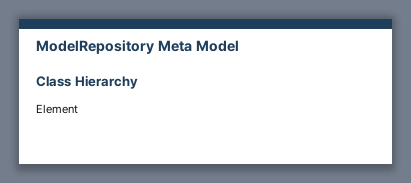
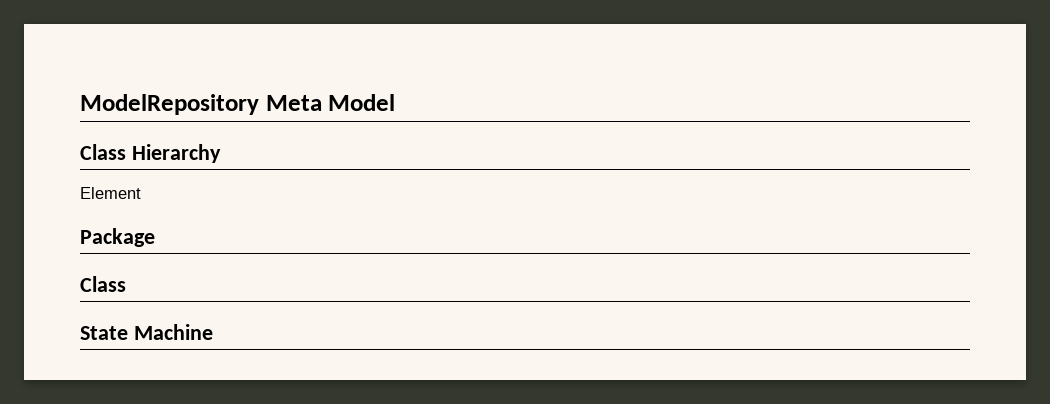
+ Package
+ Class
+ State Machine

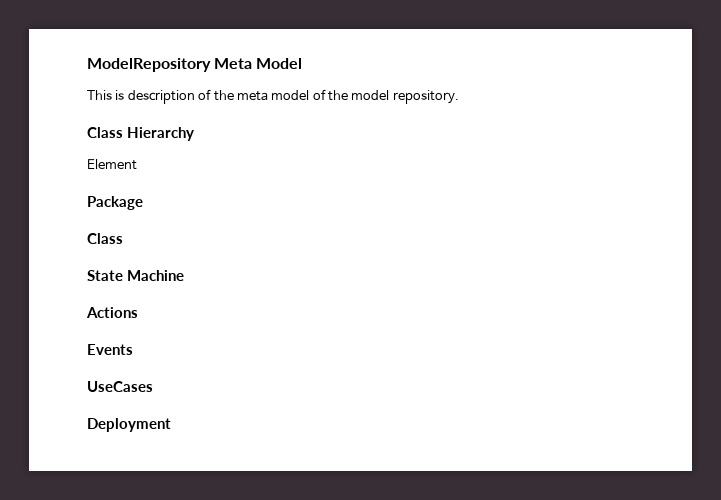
+ This is description of the meta model of the model repository.
+ Actions
+ Events
+ UseCases
+ Deployment

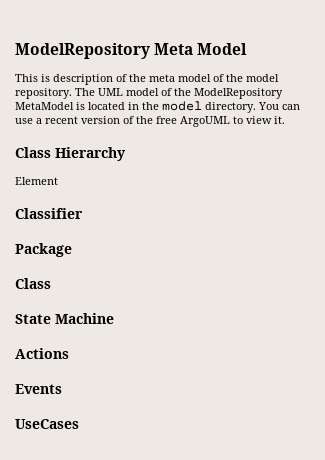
+ The UML model of the ModelRepository MetaModel is located in the model directory. You can use a recent version of the free ArgoUML to view it.
+ Classifier
- Deployment

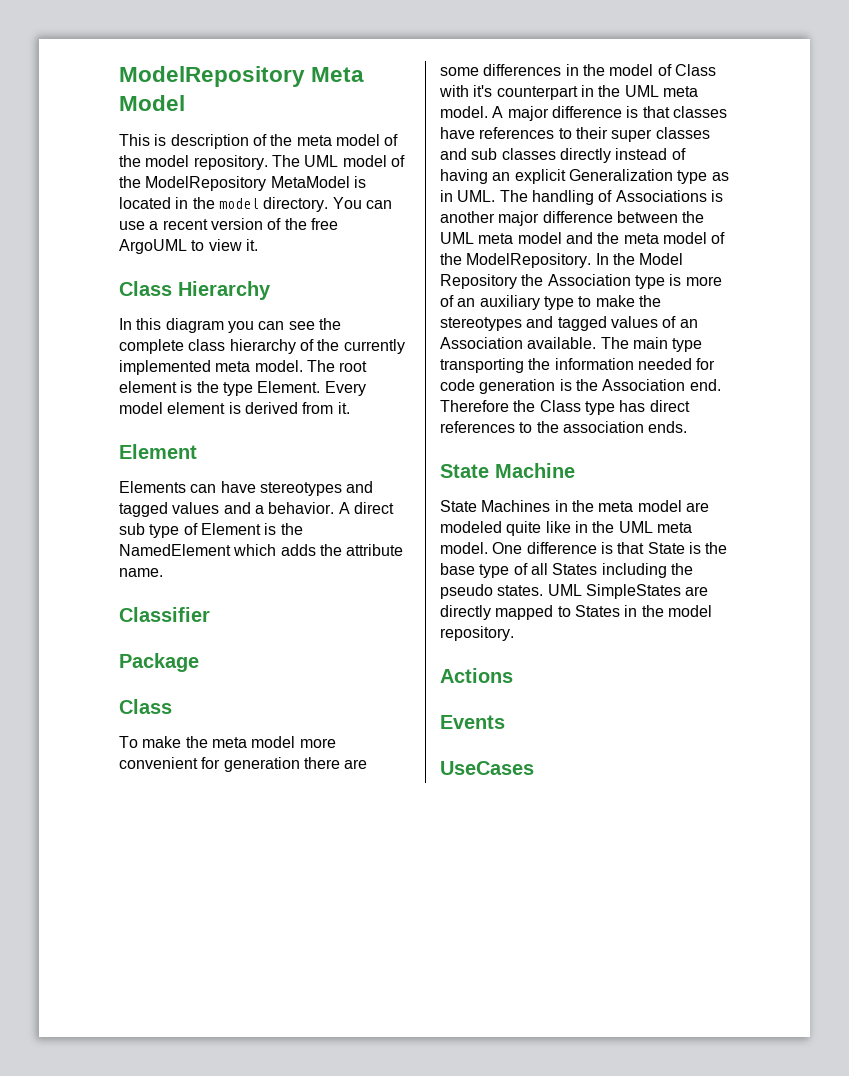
+ In this diagram you can see the complete class hierarchy of the currently implemented meta model. The root element is the type Element. Every model element is derived from it.
  Element
+ Elements can have stereotypes and tagged values and a behavior. A direct sub type of Element is the NamedElement which adds the attribute name.
  Classifier
  Package
  Class
+ To make the meta model more convenient for generation there are some differences in the model of Class with it's counterpart in the UML meta model. A major difference is that classes have references to their super classes and sub classes directly instead of having an explicit Generalization type as in UML. The handling of Associations is another major difference between the UML meta model and the meta model of the ModelRepository. In the Model Repository the Association type is more of an auxiliary type to make the stereotypes and tagged values of an Association available. The main type transporting the information needed for code generation is the Association end. Therefore the Class type has direct references to the association ends.
  State Machine
+ State Machines in the meta model are modeled quite like in the UML meta model. One difference is that State is the base type of all States including the pseudo states. UML SimpleStates are directly mapped to States in the model repository.

